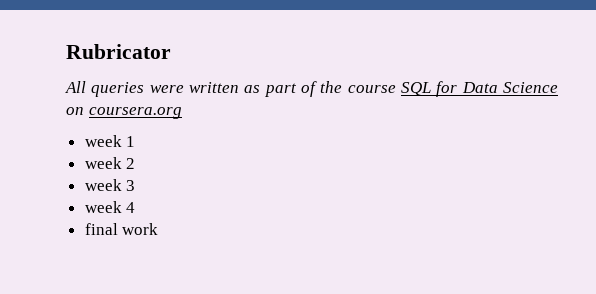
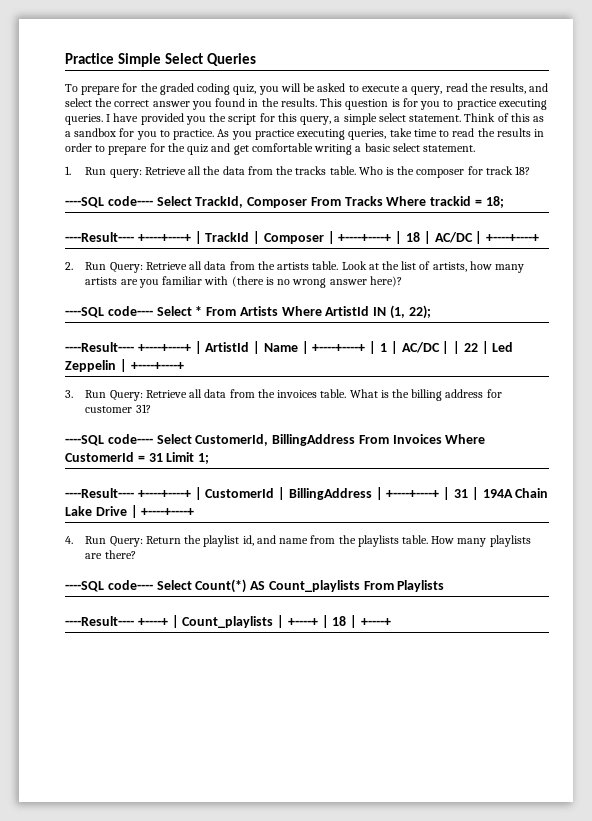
- Rubricator
- All queries were written as part of the course SQL for Data Science on coursera.org
- week 1
- week 2
- week 3
- week 4
- final work
+ Practice Simple Select Queries
+ To prepare for the graded coding quiz, you will be asked to execute a query, read the results, and select the correct answer you found in the results. This question is for you to practice executing queries. I have provided you the script for this query, a simple select statement. Think of this as a sandbox for you to practice. As you practice executing queries, take time to read the results in order to prepare for the quiz and get comfortable writing a basic select statement.
+ 1. Run query: Retrieve all the data from the tracks table. Who is the composer for track 18?
+ ----SQL code---- Select TrackId, Composer From Tracks Where trackid = 18;
+ ----Result---- +----+----+ | TrackId | Composer | +----+----+ | 18 | AC/DC | +----+----+
+ 2. Run Query: Retrieve all data from the artists table. Look at the list of artists, how many artists are you familiar with (there is no wrong answer here)?
+ ----SQL code---- Select * From Artists Where ArtistId IN (1, 22);
+ ----Result---- +----+----+ | ArtistId | Name | +----+----+ | 1 | AC/DC | | 22 | Led Zeppelin | +----+----+
+ 3. Run Query: Retrieve all data from the invoices table. What is the billing address for customer 31?
+ ----SQL code---- Select CustomerId, BillingAddress From Invoices Where CustomerId = 31 Limit 1;
+ ----Result---- +----+----+ | CustomerId | BillingAddress | +----+----+ | 31 | 194A Chain Lake Drive | +----+----+
+ 4. Run Query: Return the playlist id, and name from the playlists table. How many playlists are there?
+ ----SQL code---- Select Count(*) AS Count_playlists From Playlists
+ ----Result---- +----+ | Count_playlists | +----+ | 18 | +----+

